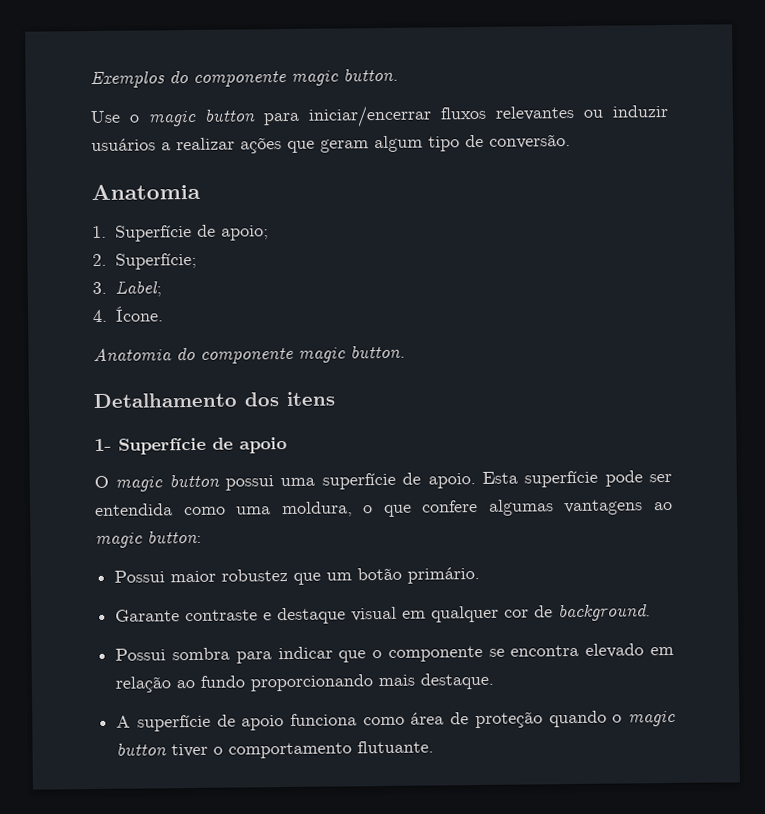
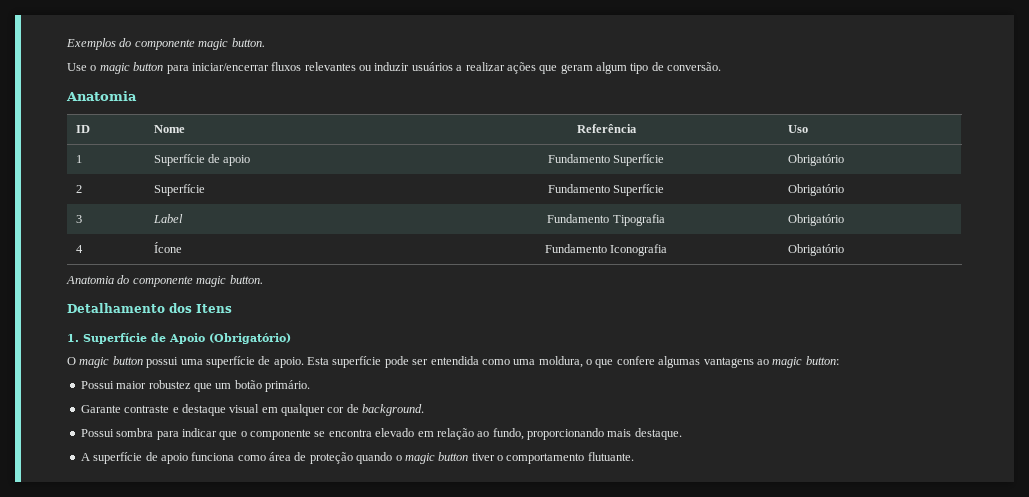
- 1. Superfície de apoio;
- 2. Superfície;
- 3. Label;
- 4. Ícone.
+ ID | Nome | Referência | Uso
+ 1 | Superfície de apoio | Fundamento Superfície | Obrigatório
+ 2 | Superfície | Fundamento Superfície | Obrigatório
+ 3 | Label | Fundamento Tipografia | Obrigatório
+ 4 | Ícone | Fundamento Iconografia | Obrigatório
- Detalhamento dos itens
- 1- Superfície de apoio
+ Detalhamento dos Itens
+ 1. Superfície de Apoio (Obrigatório)
- Possui sombra para indicar que o componente se encontra elevado em relação ao fundo proporcionando mais destaque.
+ Possui sombra para indicar que o componente se encontra elevado em relação ao fundo, proporcionando mais destaque.

